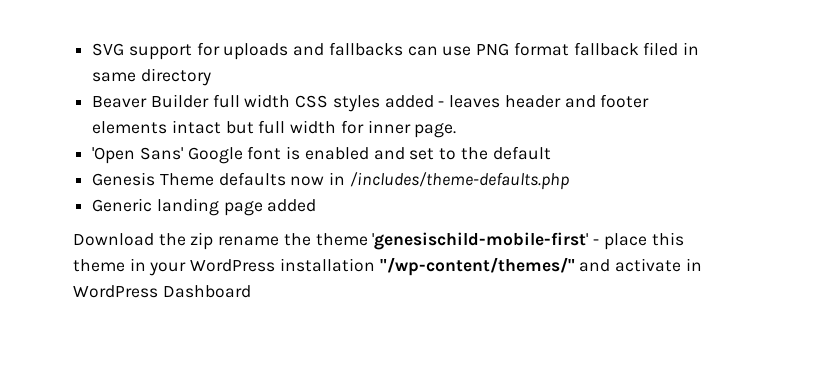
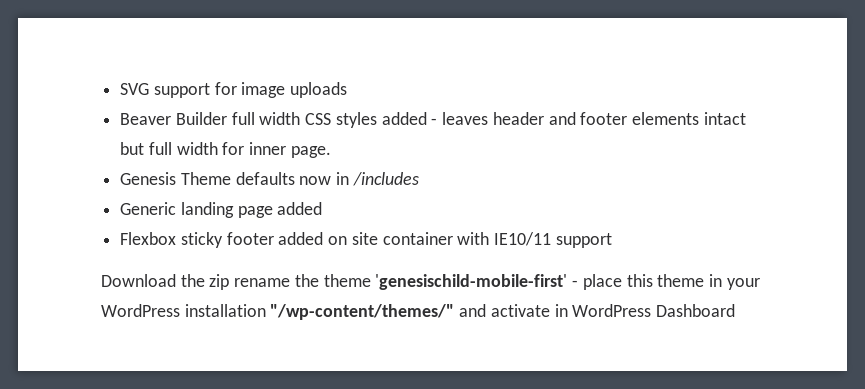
- SVG support for uploads and fallbacks can use PNG format fallback filed in same directory
+ SVG support for image uploads
- 'Open Sans' Google font is enabled and set to the default
- Genesis Theme defaults now in /includes/theme-defaults.php
+ Genesis Theme defaults now in /includes
+ Flexbox sticky footer added on site container with IE10/11 support

